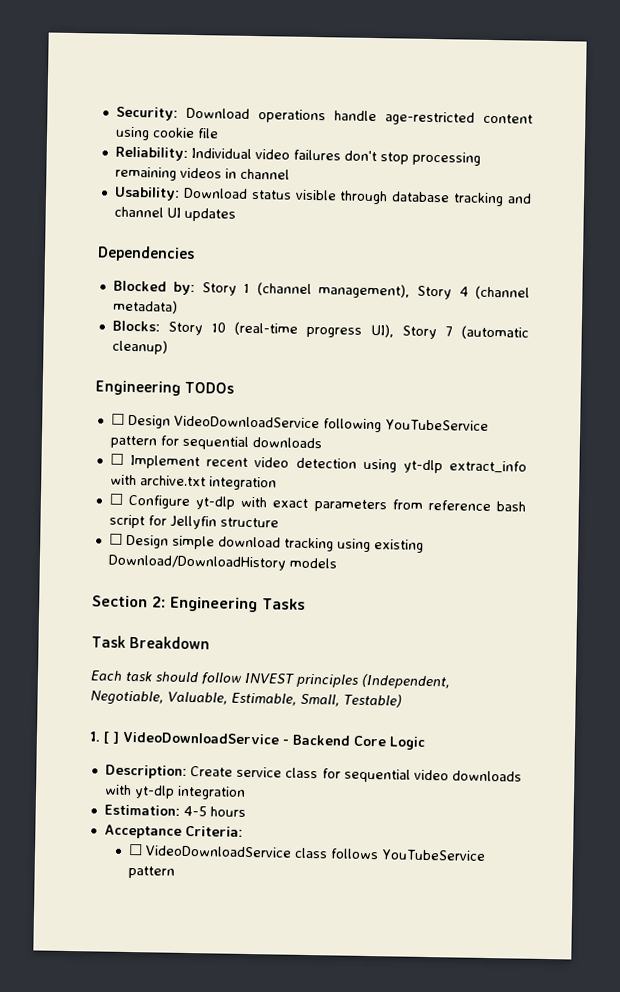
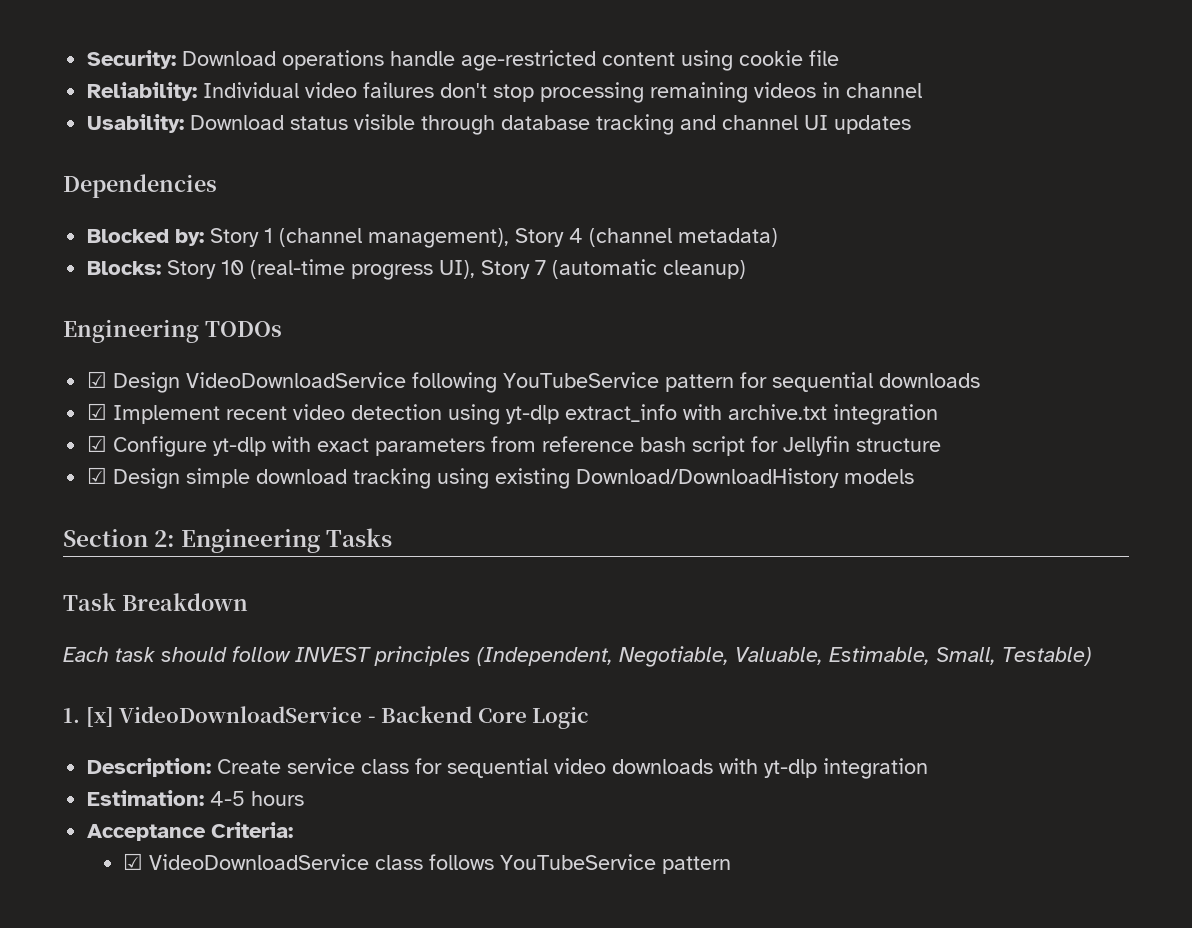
- ☐ Design VideoDownloadService following YouTubeService pattern for sequential downloads
+ ☑ Design VideoDownloadService following YouTubeService pattern for sequential downloads
- ☐ Implement recent video detection using yt-dlp extract_info with archive.txt integration
+ ☑ Implement recent video detection using yt-dlp extract_info with archive.txt integration
- ☐ Configure yt-dlp with exact parameters from reference bash script for Jellyfin structure
+ ☑ Configure yt-dlp with exact parameters from reference bash script for Jellyfin structure
- ☐ Design simple download tracking using existing Download/DownloadHistory models
+ ☑ Design simple download tracking using existing Download/DownloadHistory models
- 1. [ ] VideoDownloadService - Backend Core Logic
+ 1. [x] VideoDownloadService - Backend Core Logic
- ☐ VideoDownloadService class follows YouTubeService pattern
+ ☑ VideoDownloadService class follows YouTubeService pattern

